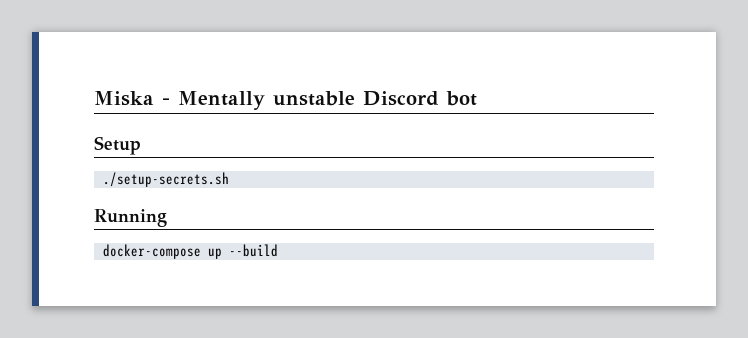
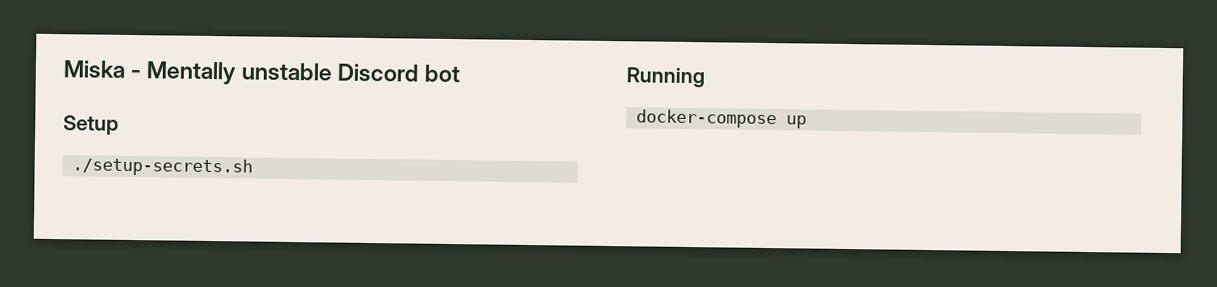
- docker-compose up --build
+ docker-compose up

